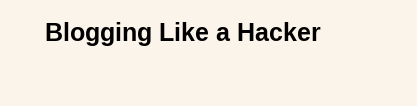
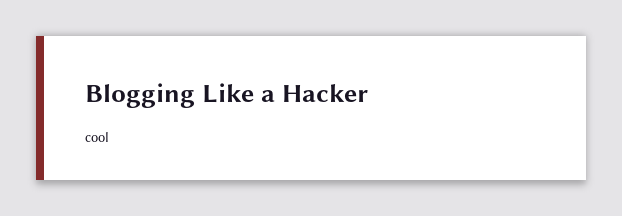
+ cool

